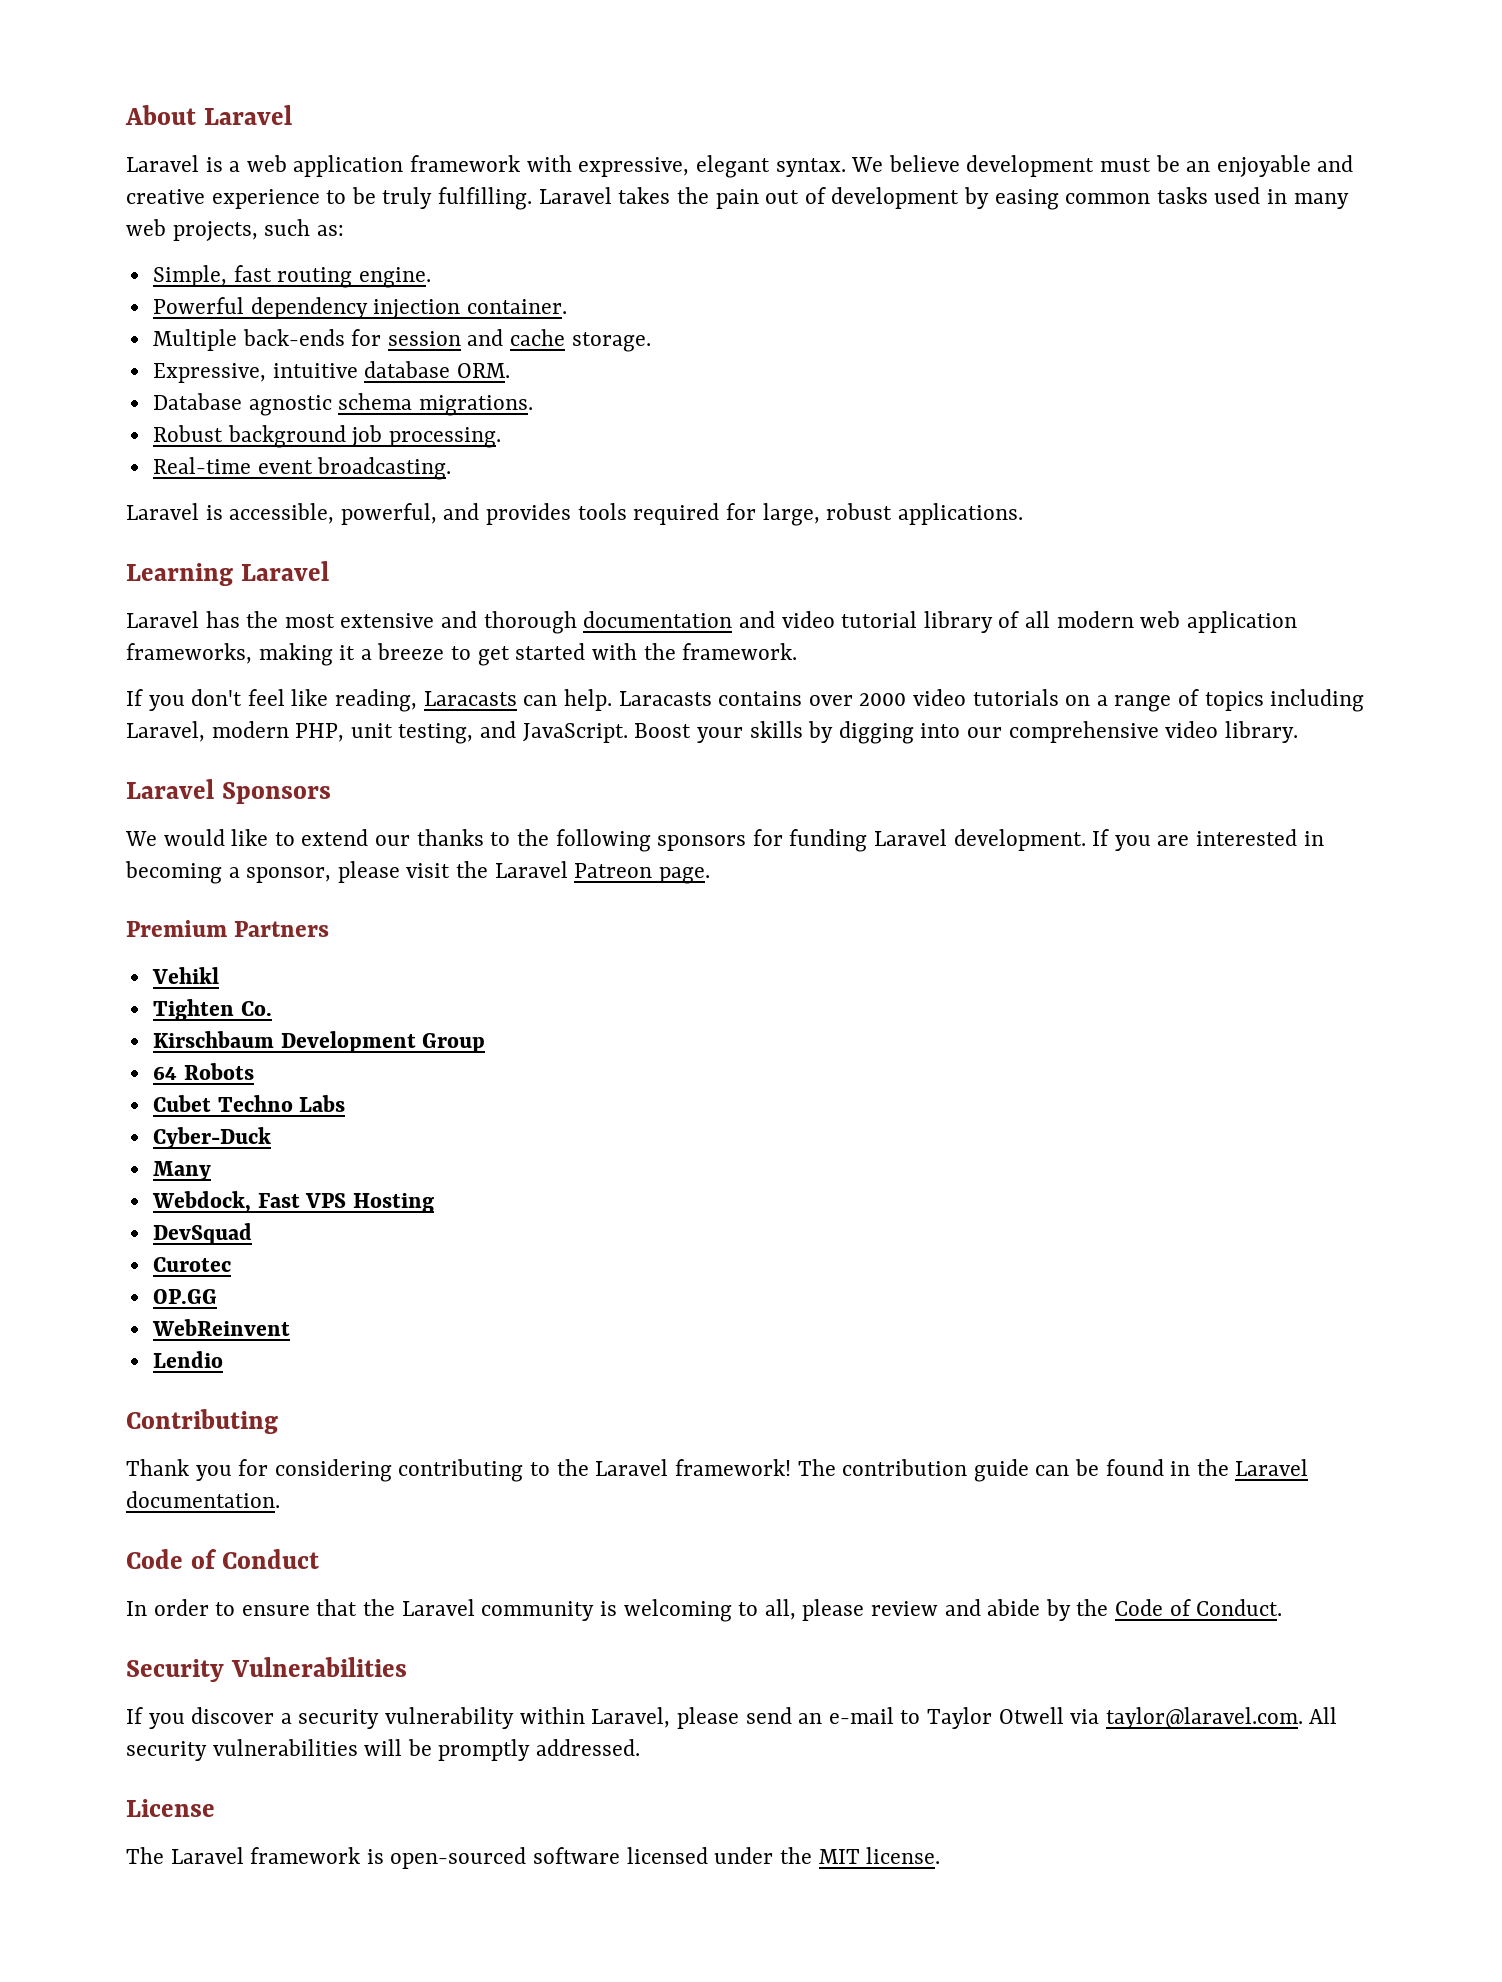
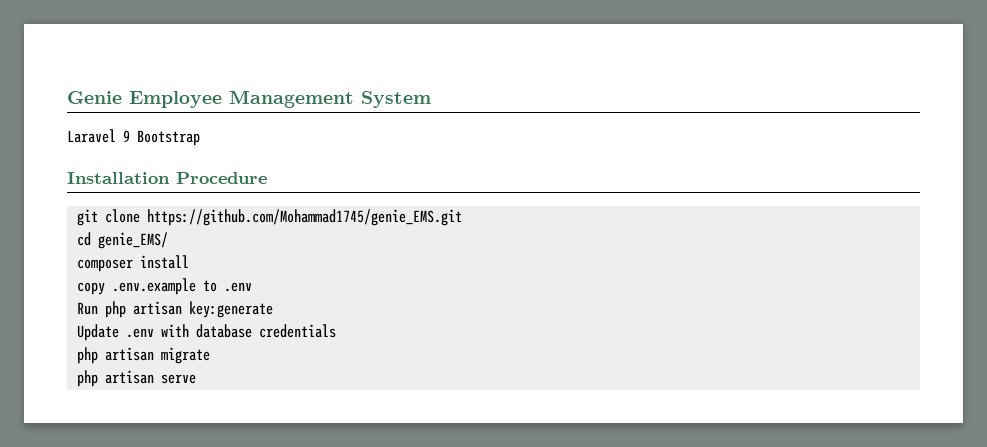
- About Laravel
- Laravel is a web application framework with expressive, elegant syntax. We believe development must be an enjoyable and creative experience to be truly fulfilling. Laravel takes the pain out of development by easing common tasks used in many web projects, such as:
- Simple, fast routing engine.
- Powerful dependency injection container.
- Multiple back-ends for session and cache storage.
- Expressive, intuitive database ORM.
- Database agnostic schema migrations.
- Robust background job processing.
- Real-time event broadcasting.
- Laravel is accessible, powerful, and provides tools required for large, robust applications.
- Learning Laravel
- Laravel has the most extensive and thorough documentation and video tutorial library of all modern web application frameworks, making it a breeze to get started with the framework.
- If you don't feel like reading, Laracasts can help. Laracasts contains over 2000 video tutorials on a range of topics including Laravel, modern PHP, unit testing, and JavaScript. Boost your skills by digging into our comprehensive video library.
- Laravel Sponsors
- We would like to extend our thanks to the following sponsors for funding Laravel development. If you are interested in becoming a sponsor, please visit the Laravel Patreon page.
- Premium Partners
- Vehikl
- Tighten Co.
- Kirschbaum Development Group
- 64 Robots
- Cubet Techno Labs
- Cyber-Duck
- Many
- Webdock, Fast VPS Hosting
- DevSquad
- Curotec
- OP.GG
- WebReinvent
- Lendio
- Contributing
- Thank you for considering contributing to the Laravel framework! The contribution guide can be found in the Laravel documentation.
- Code of Conduct
- In order to ensure that the Laravel community is welcoming to all, please review and abide by the Code of Conduct.
- Security Vulnerabilities
- If you discover a security vulnerability within Laravel, please send an e-mail to Taylor Otwell via taylor@laravel.com. All security vulnerabilities will be promptly addressed.
- License
- The Laravel framework is open-sourced software licensed under the MIT license.
+ Genie Employee Management System
+ Laravel 9 Bootstrap
+ Installation Procedure
+ git clone https://github.com/Mohammad1745/genie_EMS.git
+ cd genie_EMS/
+ composer install
+ copy .env.example to .env
+ Run php artisan key:generate
+ Update .env with database credentials
+ php artisan migrate
+ php artisan serve

